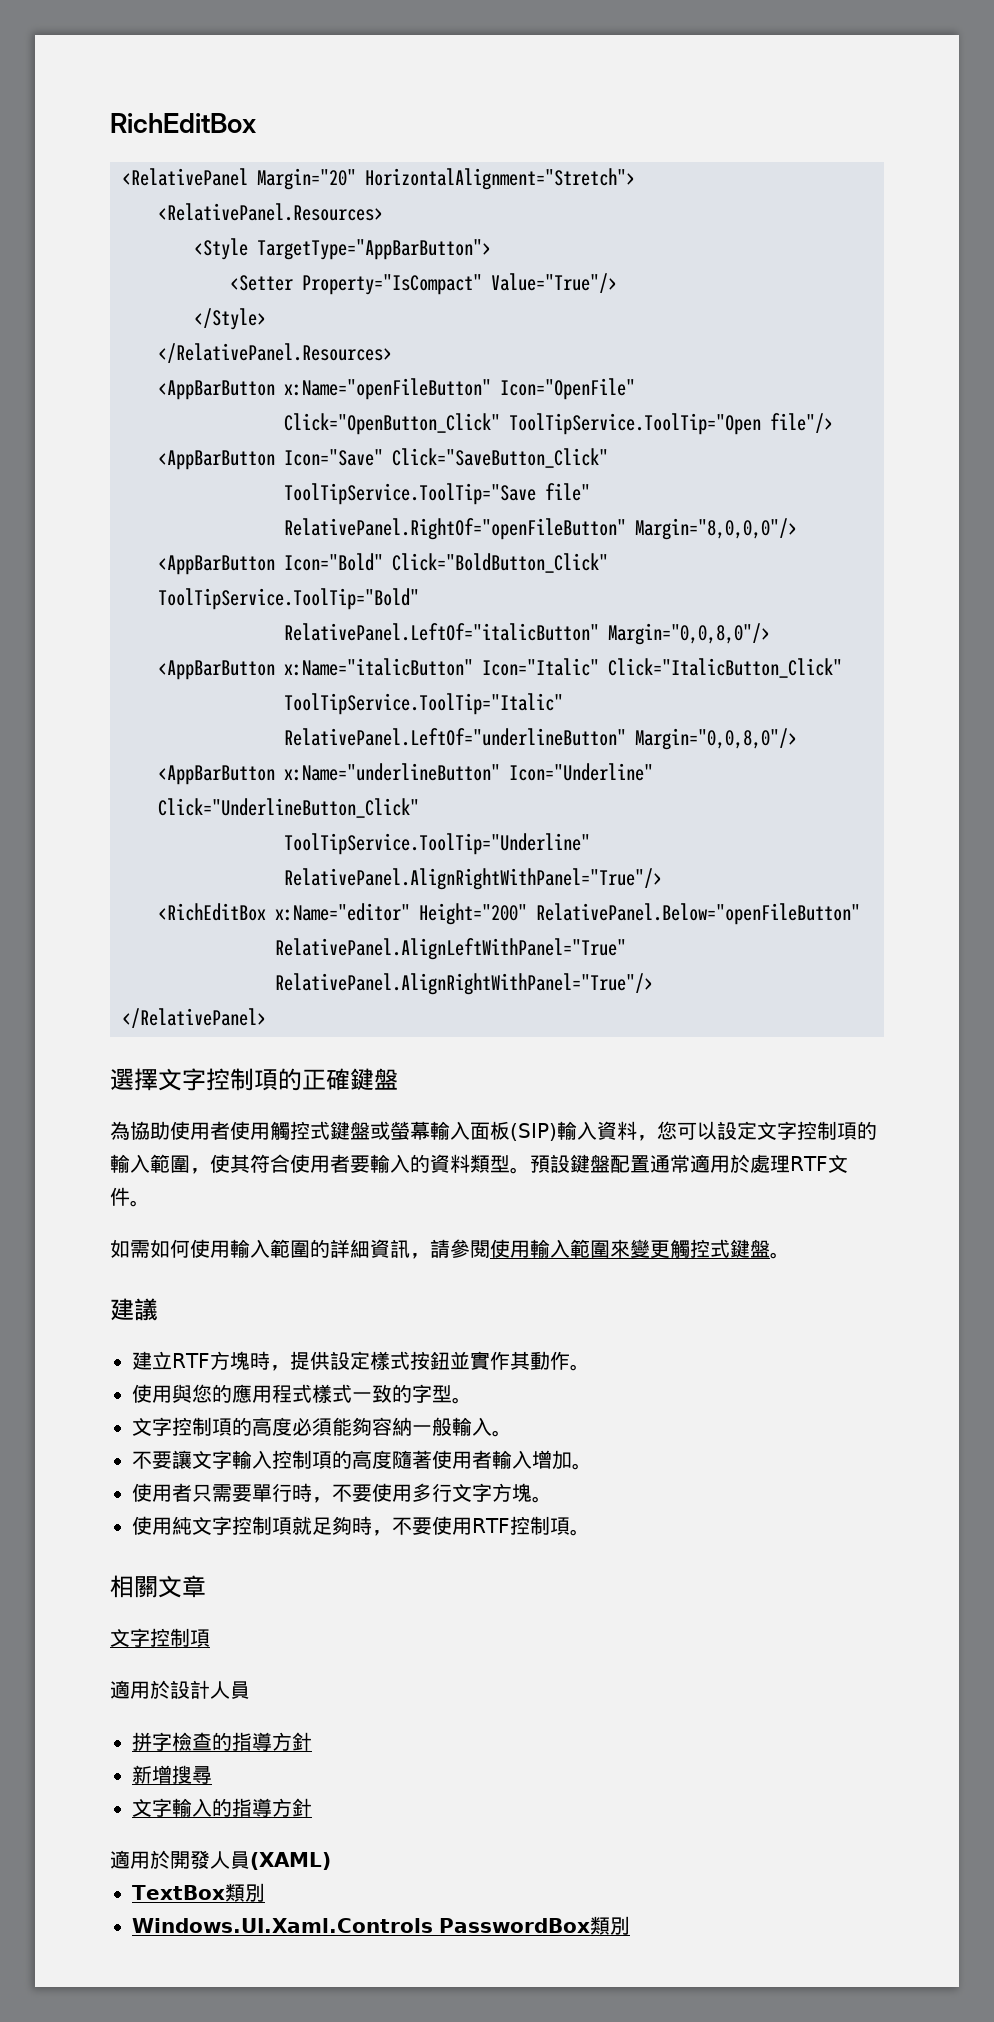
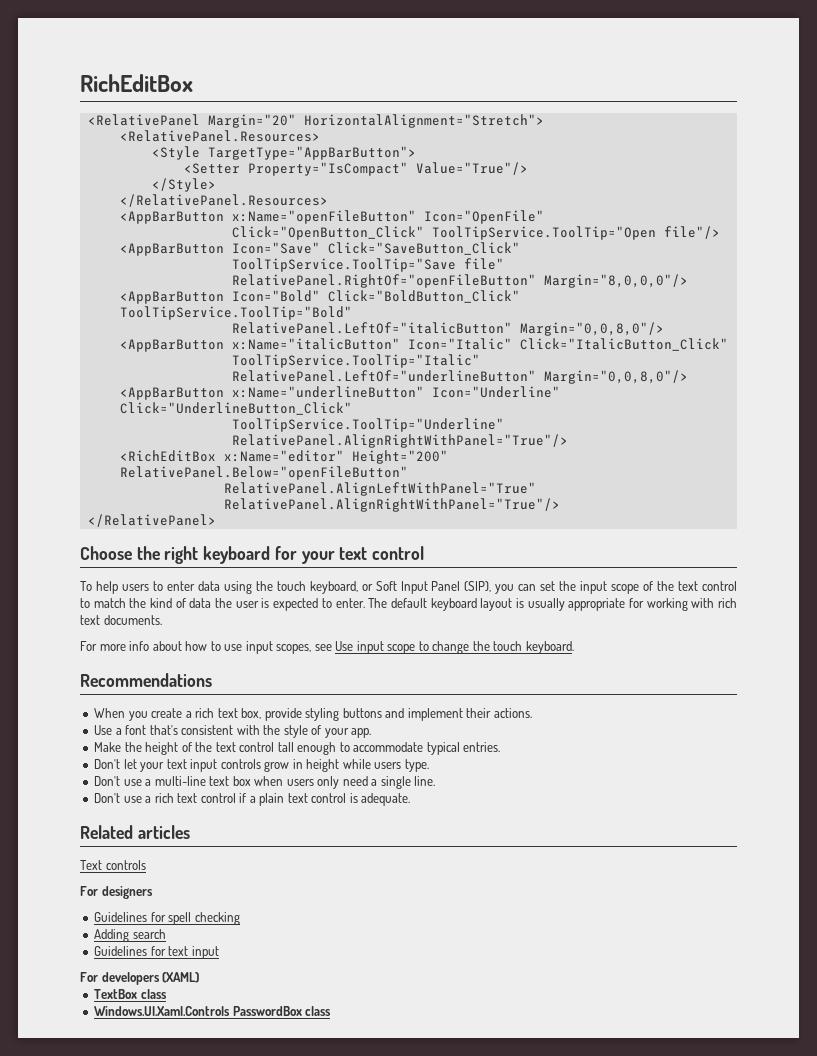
- 選擇文字控制項的正確鍵盤
- 為協助使用者使用觸控式鍵盤或螢幕輸入面板(SIP)輸入資料，您可以設定文字控制項的輸入範圍，使其符合使用者要輸入的資料類型。預設鍵盤配置通常適用於處理RTF文件。
- 如需如何使用輸入範圍的詳細資訊，請參閱使用輸入範圍來變更觸控式鍵盤。
- 建議
- 建立RTF方塊時，提供設定樣式按鈕並實作其動作。
- 使用與您的應用程式樣式一致的字型。
- 文字控制項的高度必須能夠容納一般輸入。
- 不要讓文字輸入控制項的高度隨著使用者輸入增加。
- 使用者只需要單行時，不要使用多行文字方塊。
- 使用純文字控制項就足夠時，不要使用RTF控制項。
- 相關文章
- 文字控制項
- 適用於設計人員
- 拼字檢查的指導方針
- 新增搜尋
- 文字輸入的指導方針
- 適用於開發人員(XAML)
+ Choose the right keyboard for your text control
+ To help users to enter data using the touch keyboard, or Soft Input Panel (SIP), you can set the input scope of the text control to match the kind of data the user is expected to enter. The default keyboard layout is usually appropriate for working with rich text documents.
+ For more info about how to use input scopes, see Use input scope to change the touch keyboard.
+ Recommendations
+ When you create a rich text box, provide styling buttons and implement their actions.
+ Use a font that's consistent with the style of your app.
+ Make the height of the text control tall enough to accommodate typical entries.
+ Don't let your text input controls grow in height while users type.
+ Don't use a multi-line text box when users only need a single line.
+ Don't use a rich text control if a plain text control is adequate.
+ Related articles
+ Text controls
+ For designers
+ Guidelines for spell checking
+ Adding search
+ Guidelines for text input
+ For developers (XAML)
- TextBox類別
+ TextBox class
- Windows.UI.Xaml.Controls PasswordBox類別
+ Windows.UI.Xaml.Controls PasswordBox class

